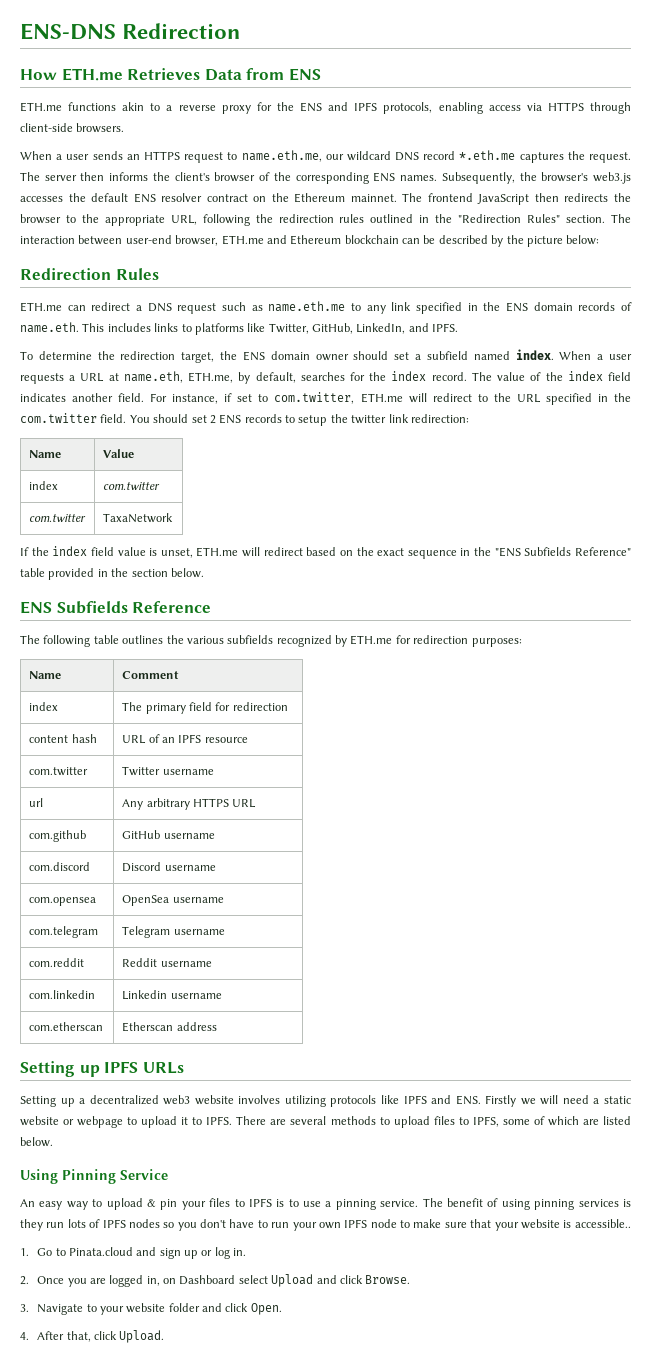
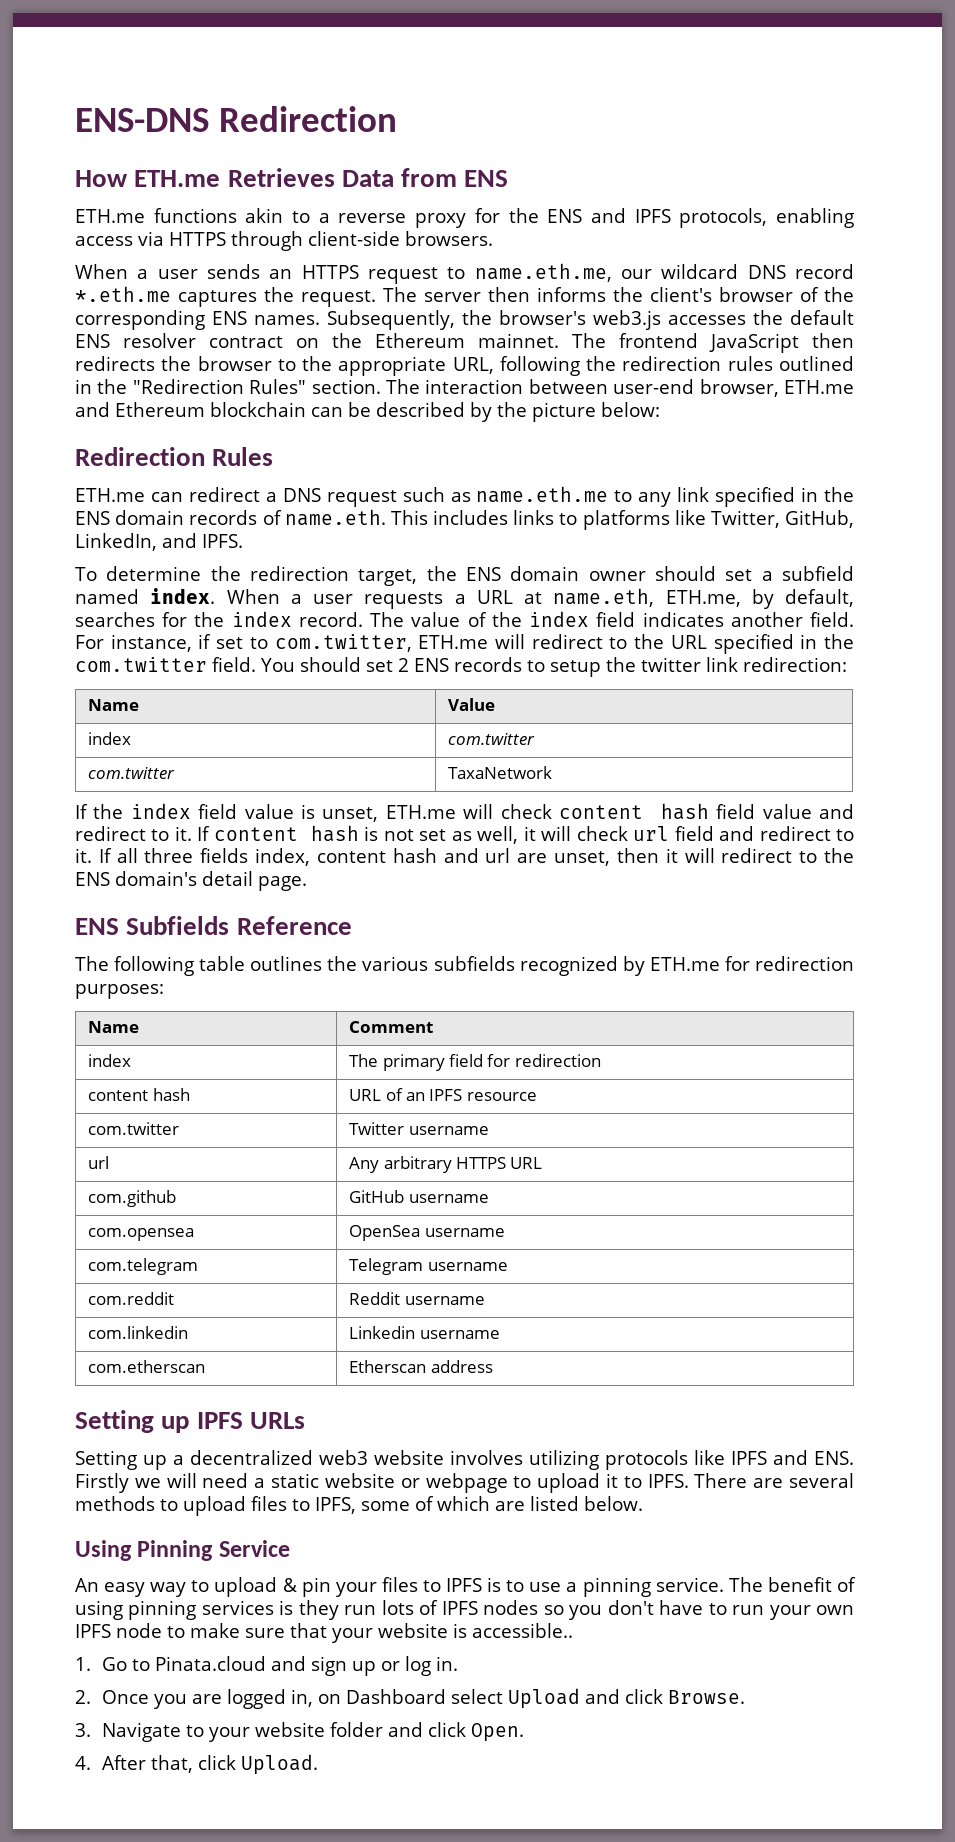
- If the index field value is unset, ETH.me will redirect based on the exact sequence in the "ENS Subfields Reference" table provided in the section below.
+ If the index field value is unset, ETH.me will check content hash field value and redirect to it. If content hash is not set as well, it will check url field and redirect to it. If all three fields index, content hash and url are unset, then it will redirect to the ENS domain's detail page.
- com.discord | Discord username

